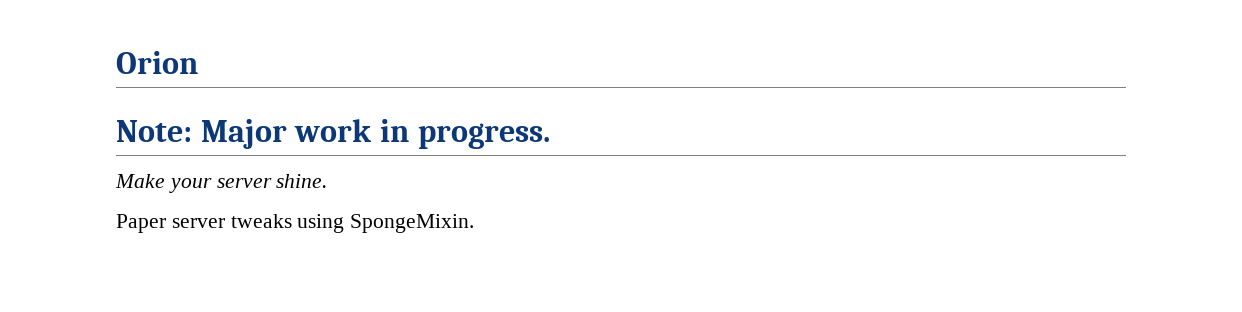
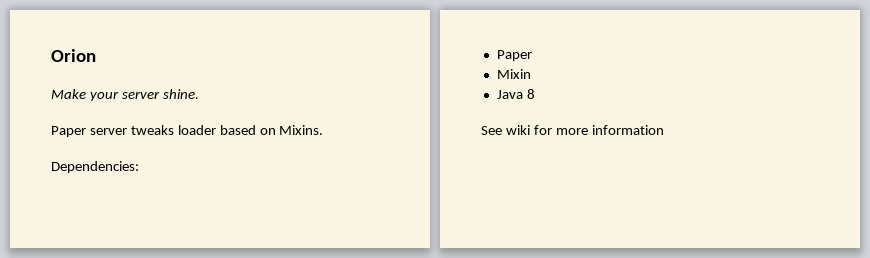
- Note: Major work in progress.
- Paper server tweaks using SpongeMixin.
+ Paper server tweaks loader based on Mixins.
+ Dependencies:
+ Paper
+ Mixin
+ Java 8
+ See wiki for more information

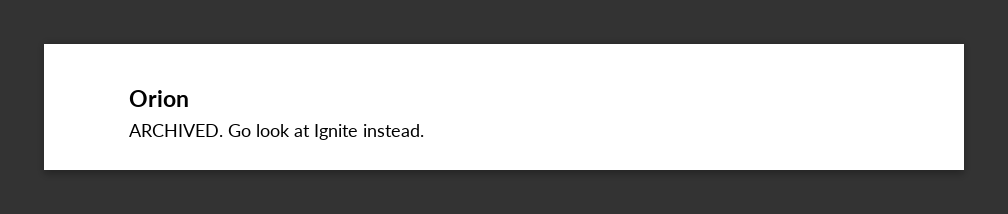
- Make your server shine.
- Paper server tweaks loader based on Mixins.
- Dependencies:
- Paper
- Mixin
- Java 8
- See wiki for more information
+ ARCHIVED. Go look at Ignite instead.

